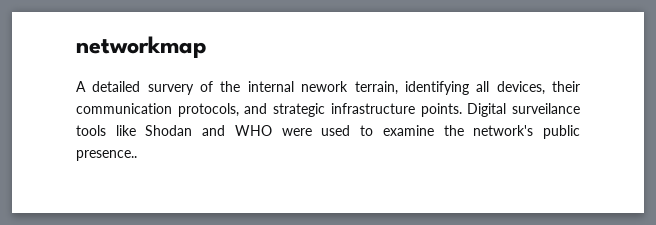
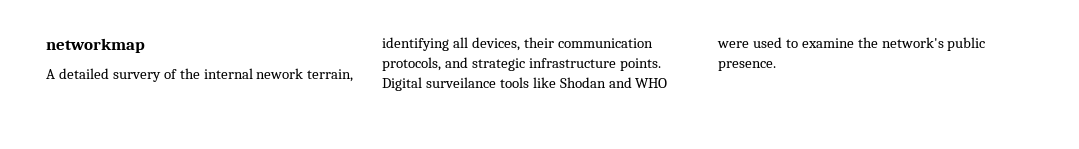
- Digital surveilance tools like Shodan and WHO were used to examine the network's public presence..
+ Digital surveilance tools like Shodan and WHO were used to examine the network's public presence.

